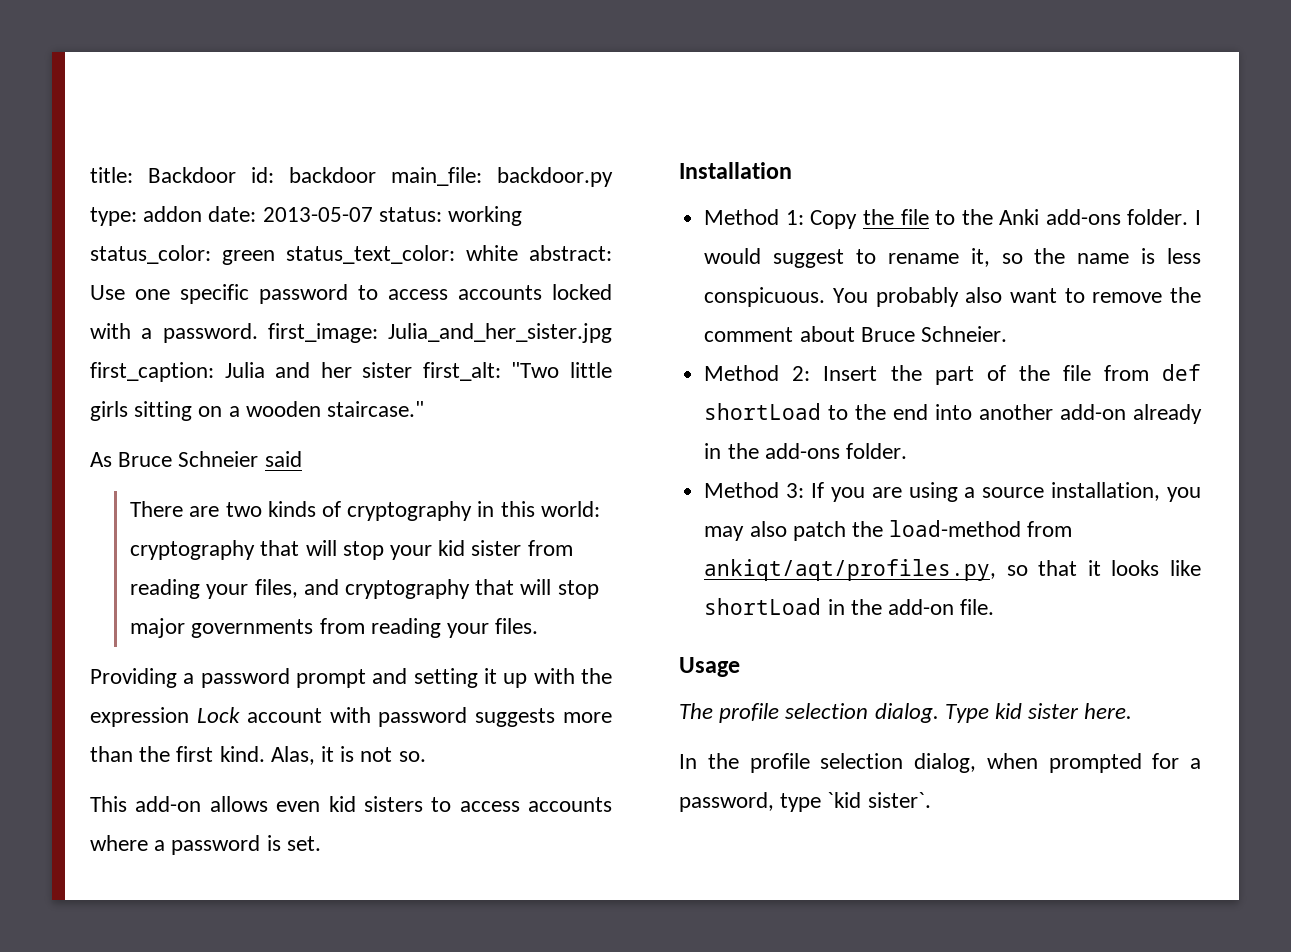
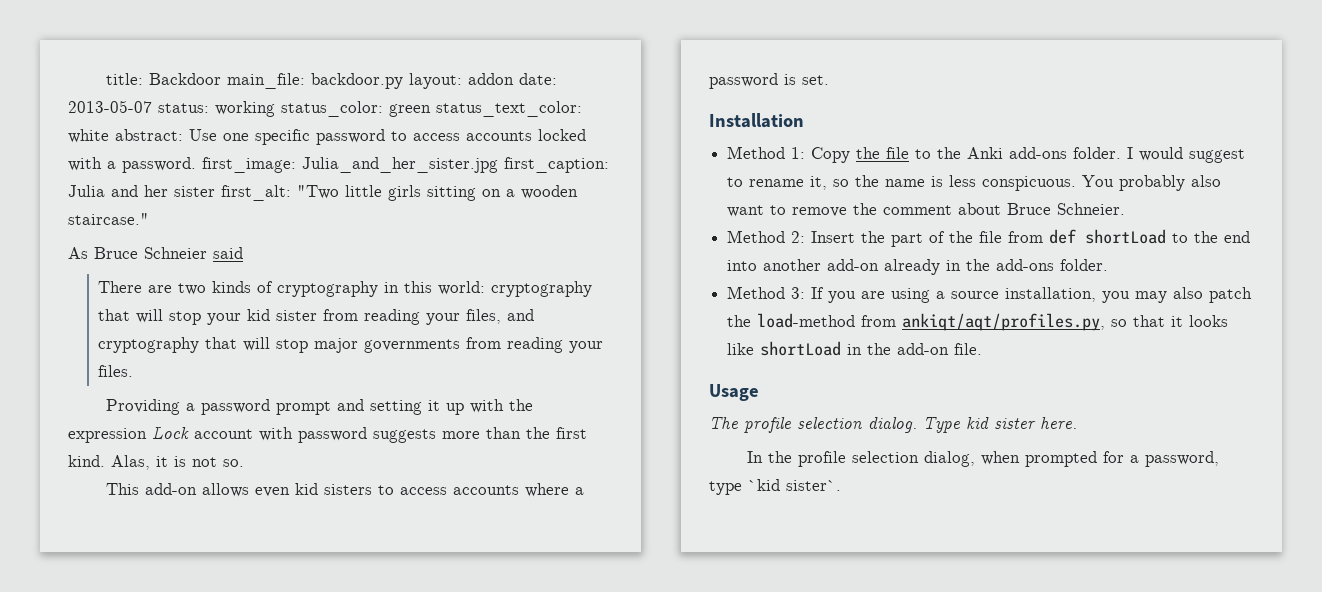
- title: Backdoor id: backdoor main_file: backdoor.py type: addon date: 2013-05-07 status: working status_color: green status_text_color: white abstract: Use one specific password to access accounts locked with a password. first_image: Julia_and_her_sister.jpg first_caption: Julia and her sister first_alt: "Two little girls sitting on a wooden staircase."
+ title: Backdoor main_file: backdoor.py layout: addon date: 2013-05-07 status: working status_color: green status_text_color: white abstract: Use one specific password to access accounts locked with a password. first_image: Julia_and_her_sister.jpg first_caption: Julia and her sister first_alt: "Two little girls sitting on a wooden staircase."

